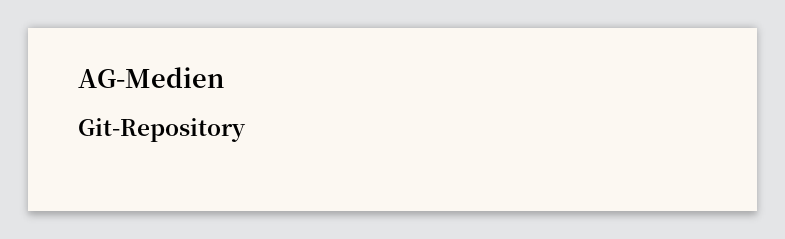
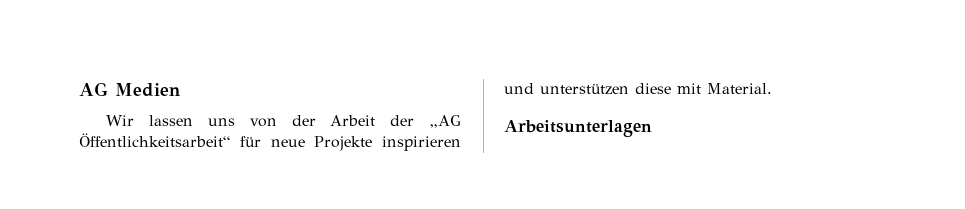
- AG-Medien
- Git-Repository
+ AG Medien
+ Wir lassen uns von der Arbeit der „AG Öffentlichkeitsarbeit“ für neue Projekte inspirieren und unterstützen diese mit Material.
+ Arbeitsunterlagen

